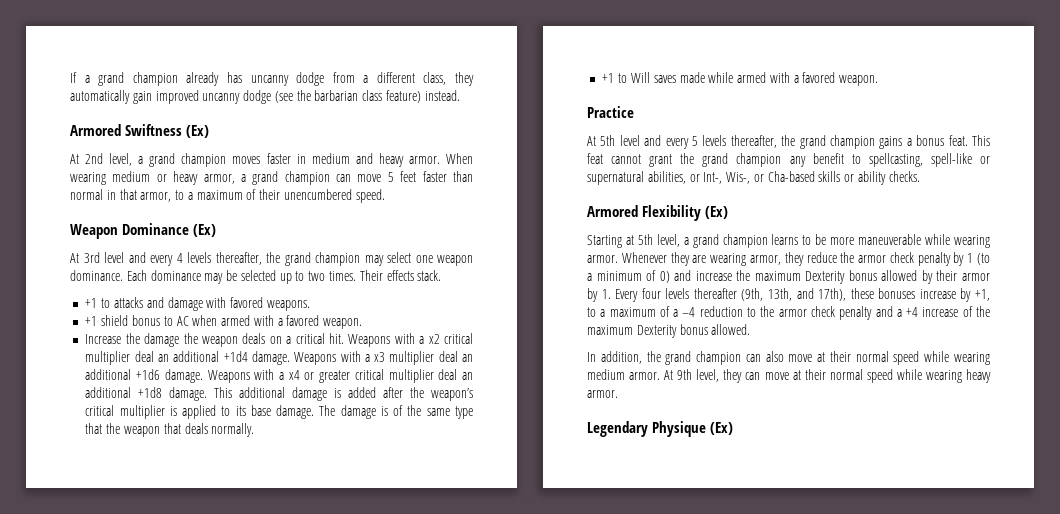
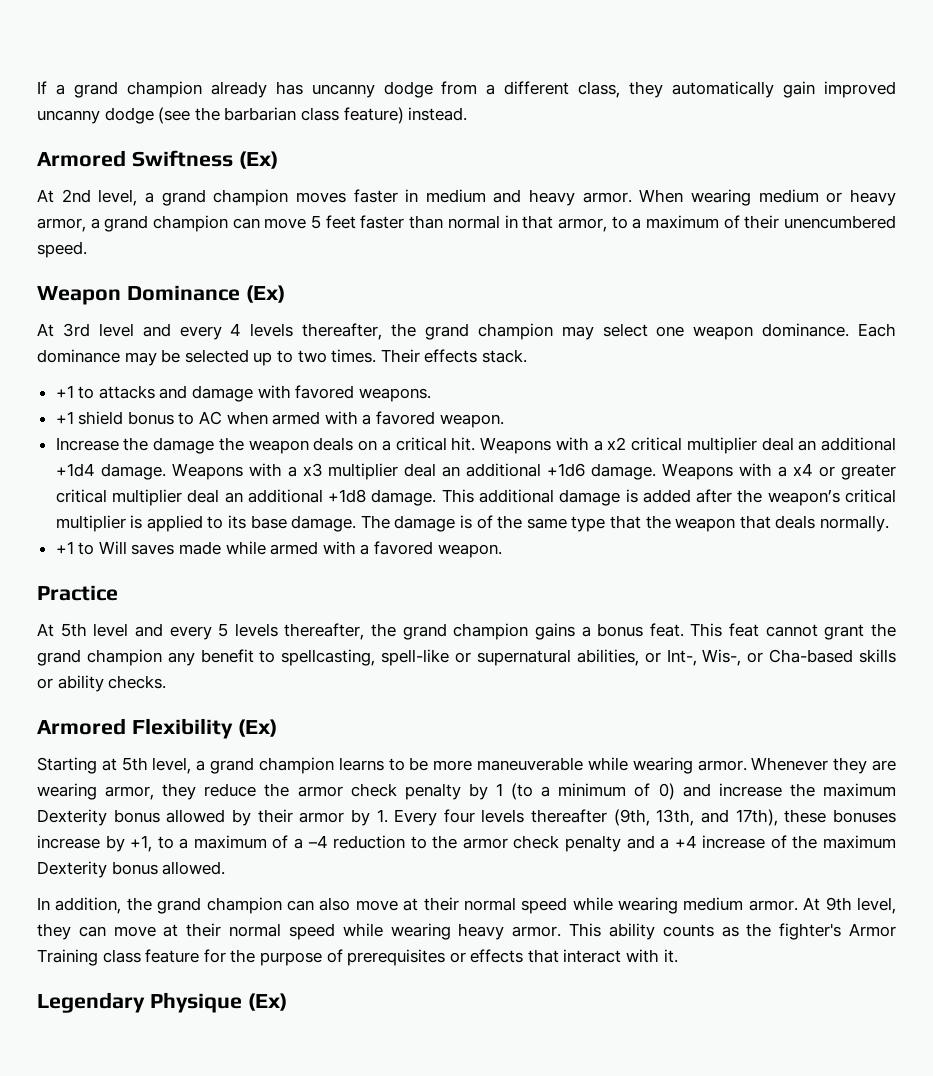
+ This ability counts as the fighter's Armor Training class feature for the purpose of prerequisites or effects that interact with it.

